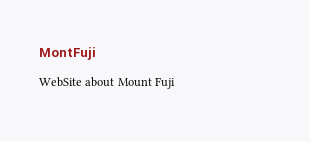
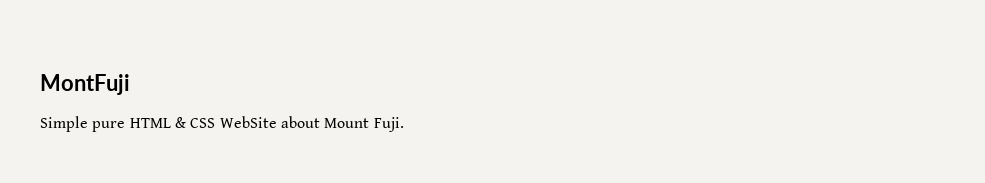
- WebSite about Mount Fuji
+ Simple pure HTML & CSS WebSite about Mount Fuji.

